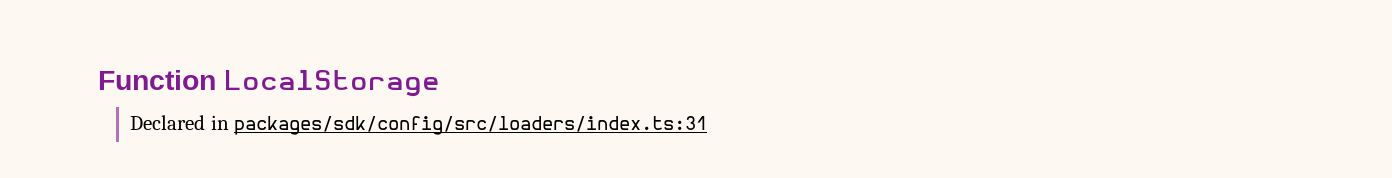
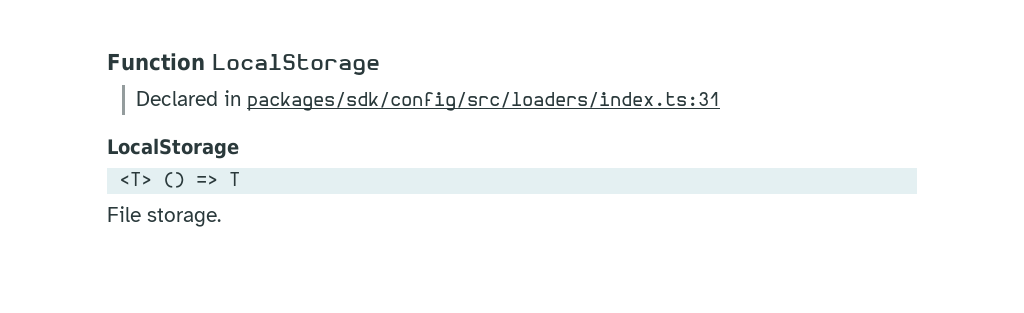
  Declared in packages/sdk/config/src/loaders/index.ts:31
+ LocalStorage
+ <T> () => T
+ File storage.

